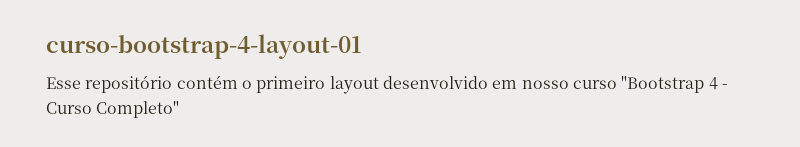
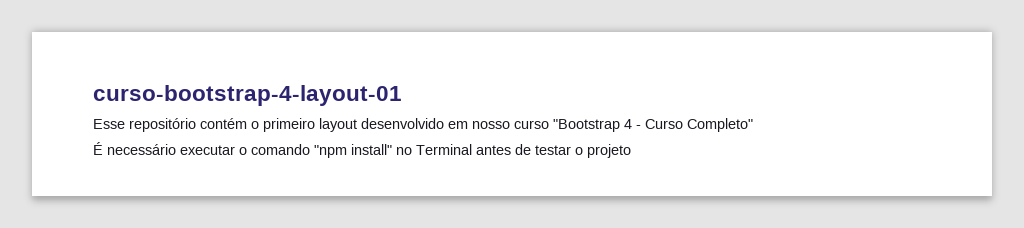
+ É necessário executar o comando "npm install" no Terminal antes de testar o projeto

